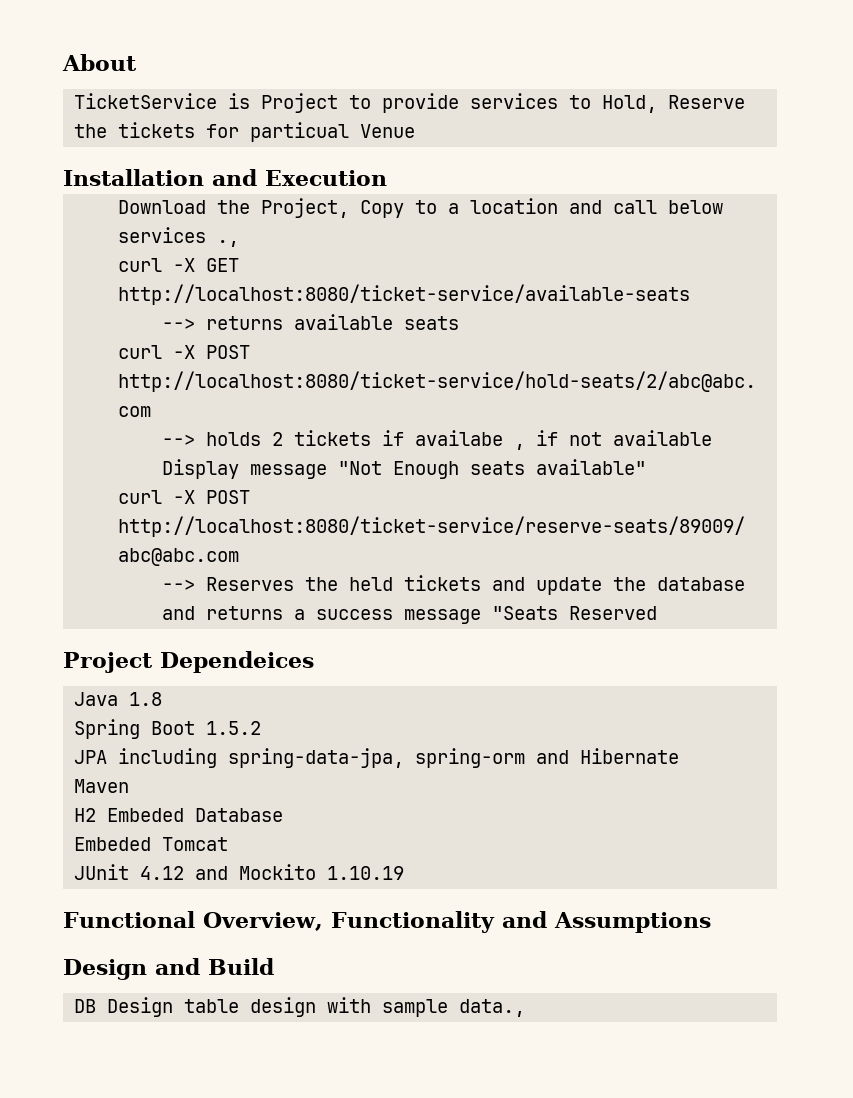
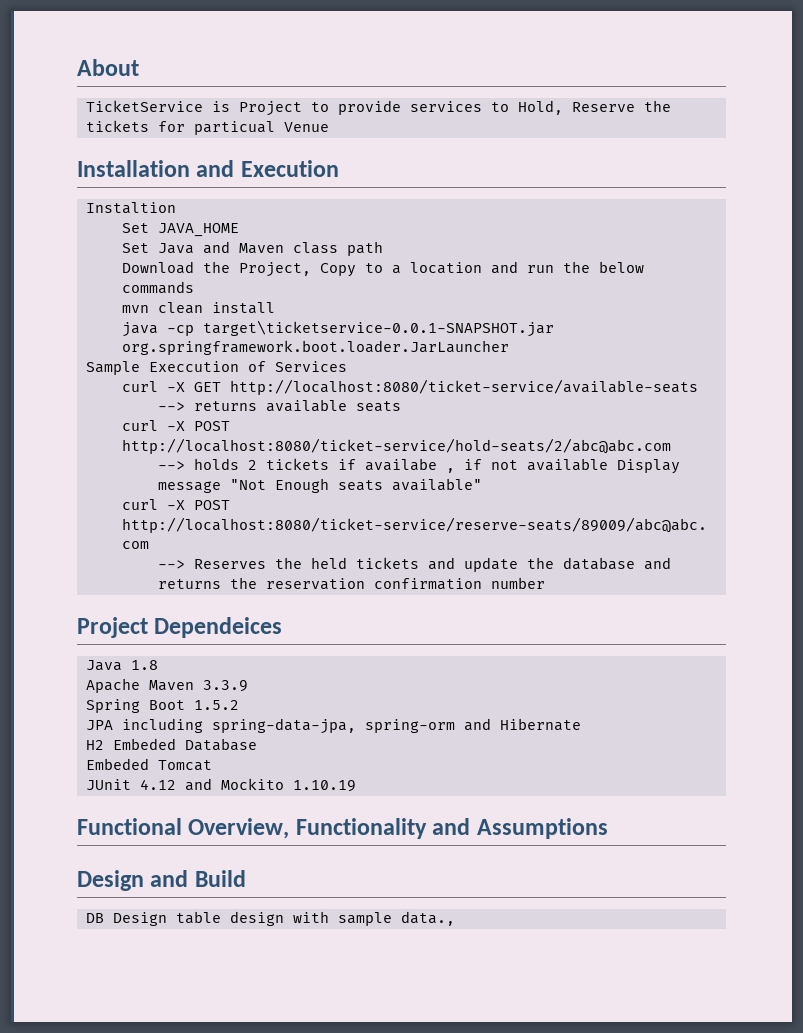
+ Instaltion
+ Set JAVA_HOME
+ Set Java and Maven class path
- Download the Project, Copy to a location and call below services .,
+ Download the Project, Copy to a location and run the below commands
+ mvn clean install
+ java -cp target\ticketservice-0.0.1-SNAPSHOT.jar org.springframework.boot.loader.JarLauncher
+ Sample Execcution of Services
- --> Reserves the held tickets and update the database and returns a success message "Seats Reserved
+ --> Reserves the held tickets and update the database and returns the reservation confirmation number
+ Apache Maven 3.3.9
- Maven

